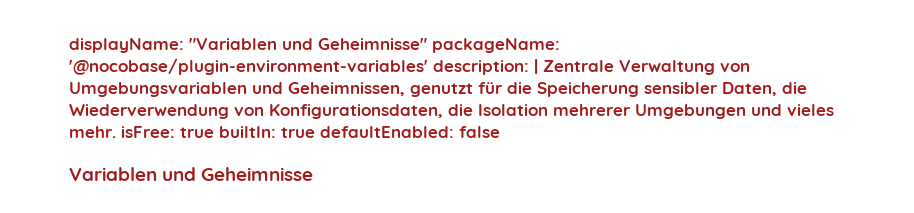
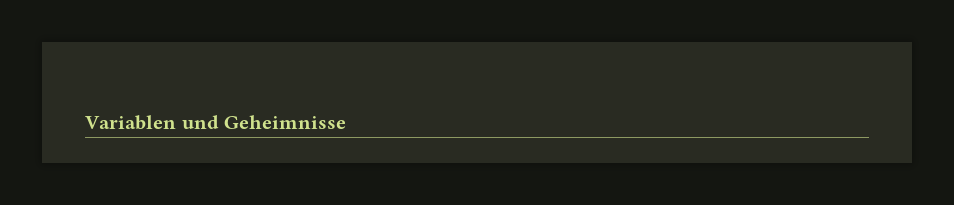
- displayName: "Variablen und Geheimnisse" packageName: '@nocobase/plugin-environment-variables' description: | Zentrale Verwaltung von Umgebungsvariablen und Geheimnissen, genutzt für die Speicherung sensibler Daten, die Wiederverwendung von Konfigurationsdaten, die Isolation mehrerer Umgebungen und vieles mehr. isFree: true builtIn: true defaultEnabled: false

